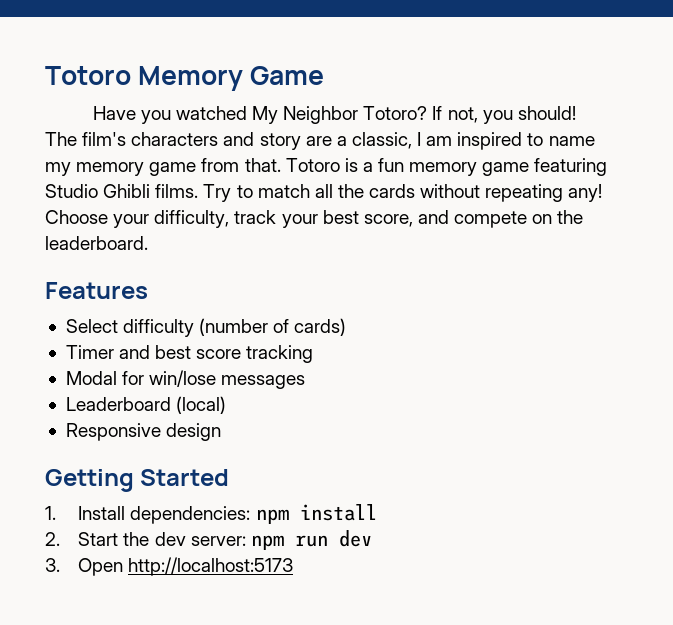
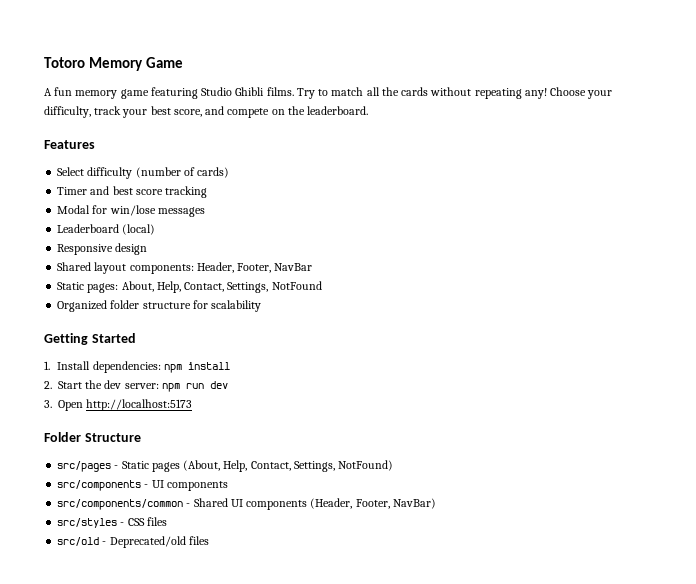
- Have you watched My Neighbor Totoro? If not, you should! The film's characters and story are a classic, I am inspired to name my memory game from that. Totoro is a fun memory game featuring Studio Ghibli films.
+ A fun memory game featuring Studio Ghibli films.
+ Shared layout components: Header, Footer, NavBar
+ Static pages: About, Help, Contact, Settings, NotFound
+ Organized folder structure for scalability
+ Folder Structure
+ src/pages - Static pages (About, Help, Contact, Settings, NotFound)
+ src/components - UI components
+ src/components/common - Shared UI components (Header, Footer, NavBar)
+ src/styles - CSS files
+ src/old - Deprecated/old files

